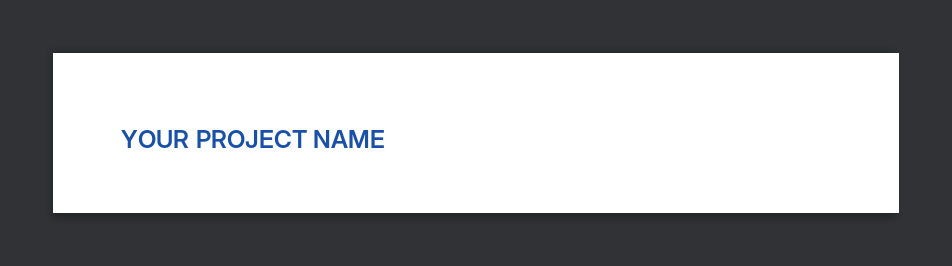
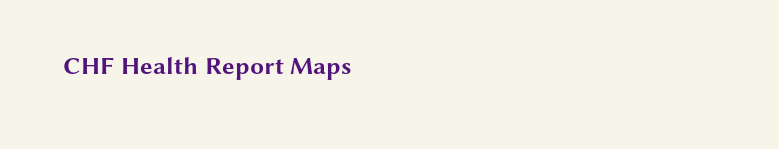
- YOUR PROJECT NAME
+ CHF Health Report Maps

